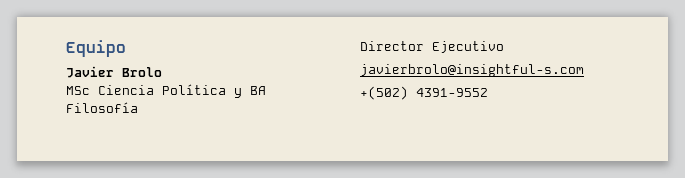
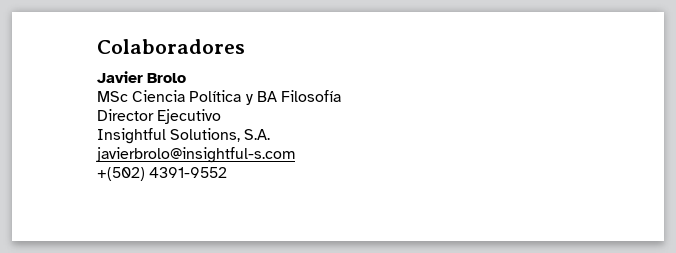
- Equipo
+ Colaboradores
+ Insightful Solutions, S.A.

